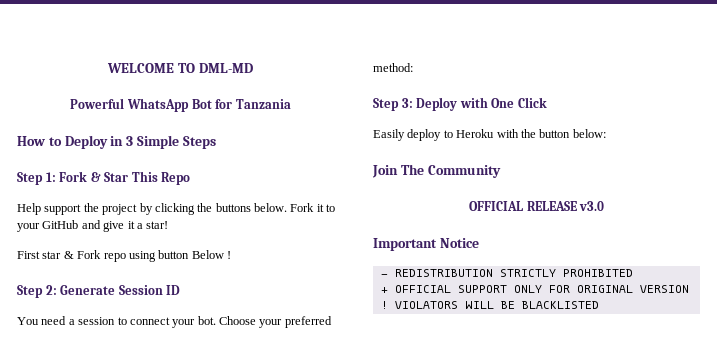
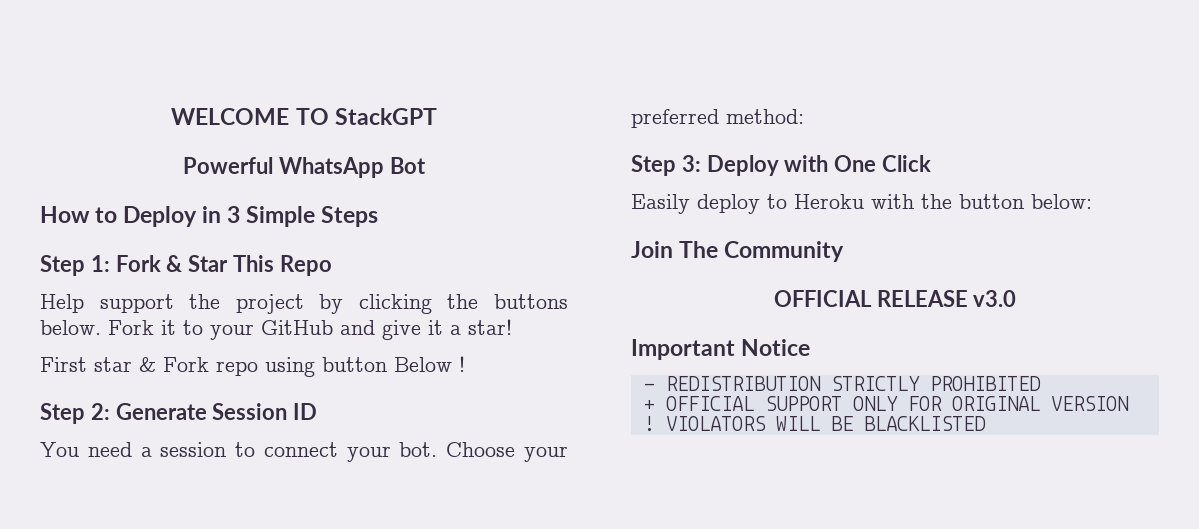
- WELCOME TO DML-MD
+ WELCOME TO StackGPT
- Powerful WhatsApp Bot for Tanzania
+ Powerful WhatsApp Bot

